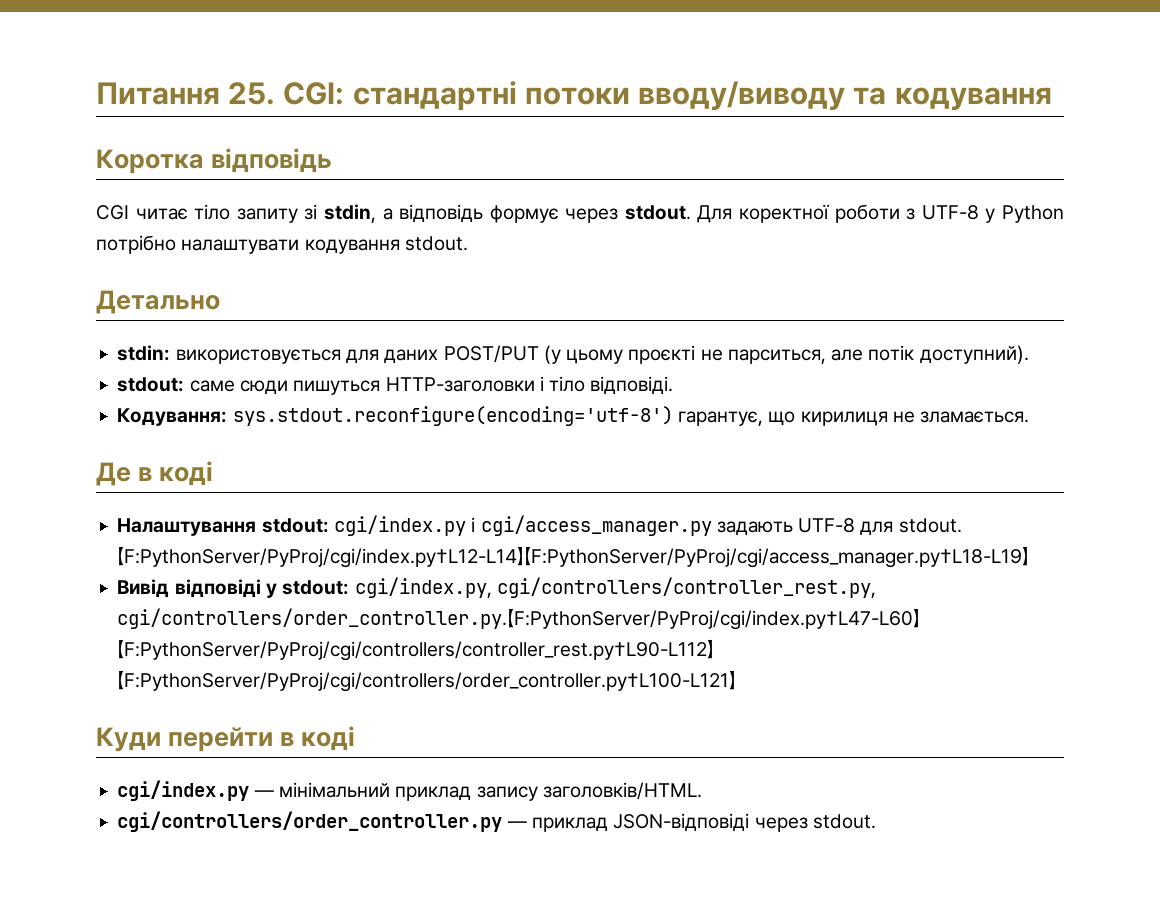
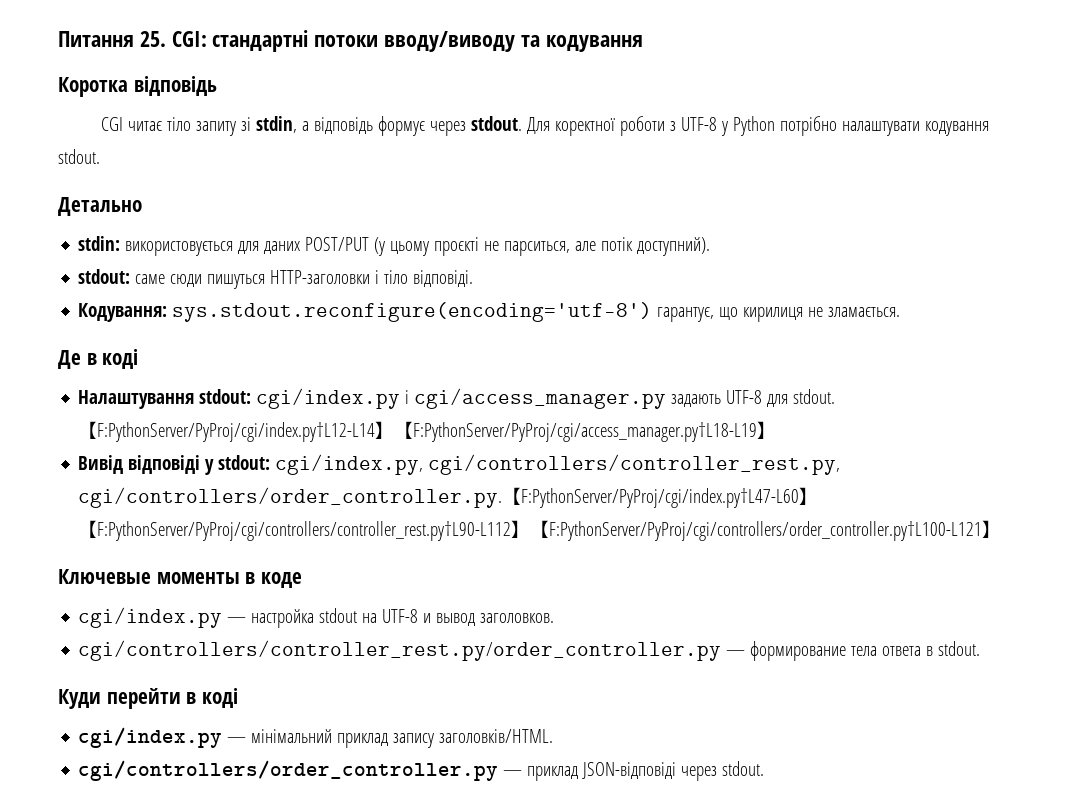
+ Ключевые моменты в коде
+ cgi/index.py — настройка stdout на UTF-8 и вывод заголовков.
+ cgi/controllers/controller_rest.py/order_controller.py — формирование тела ответа в stdout.

